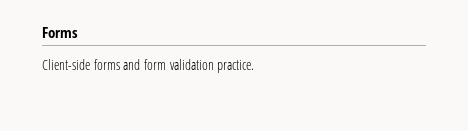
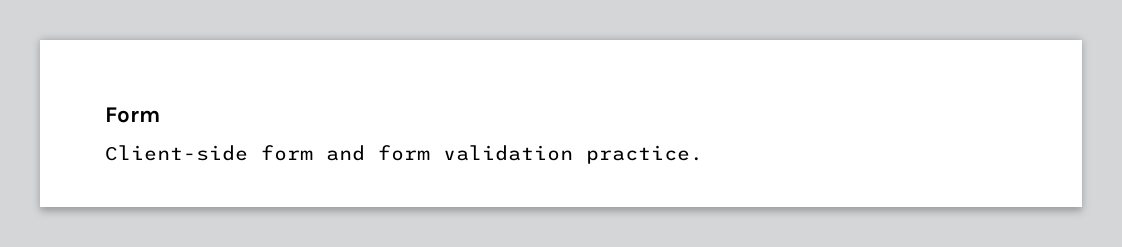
- Forms
+ Form
- Client-side forms and form validation practice.
+ Client-side form and form validation practice.

